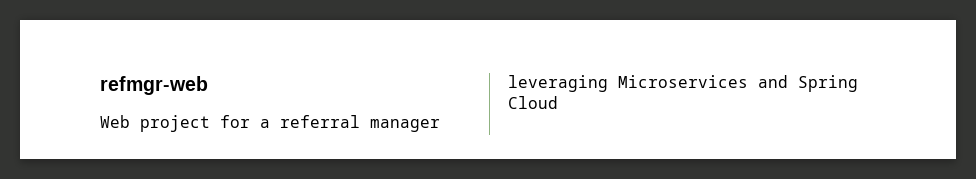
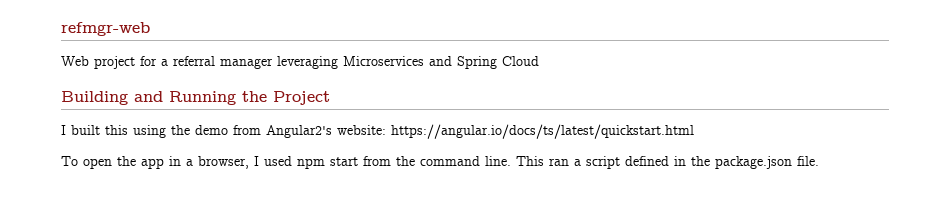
+ Building and Running the Project
+ I built this using the demo from Angular2's website: https://angular.io/docs/ts/latest/quickstart.html
+ To open the app in a browser, I used npm start from the command line. This ran a script defined in the package.json file.

